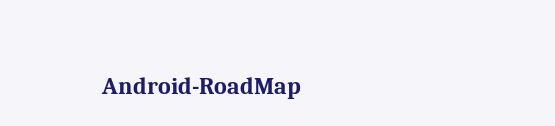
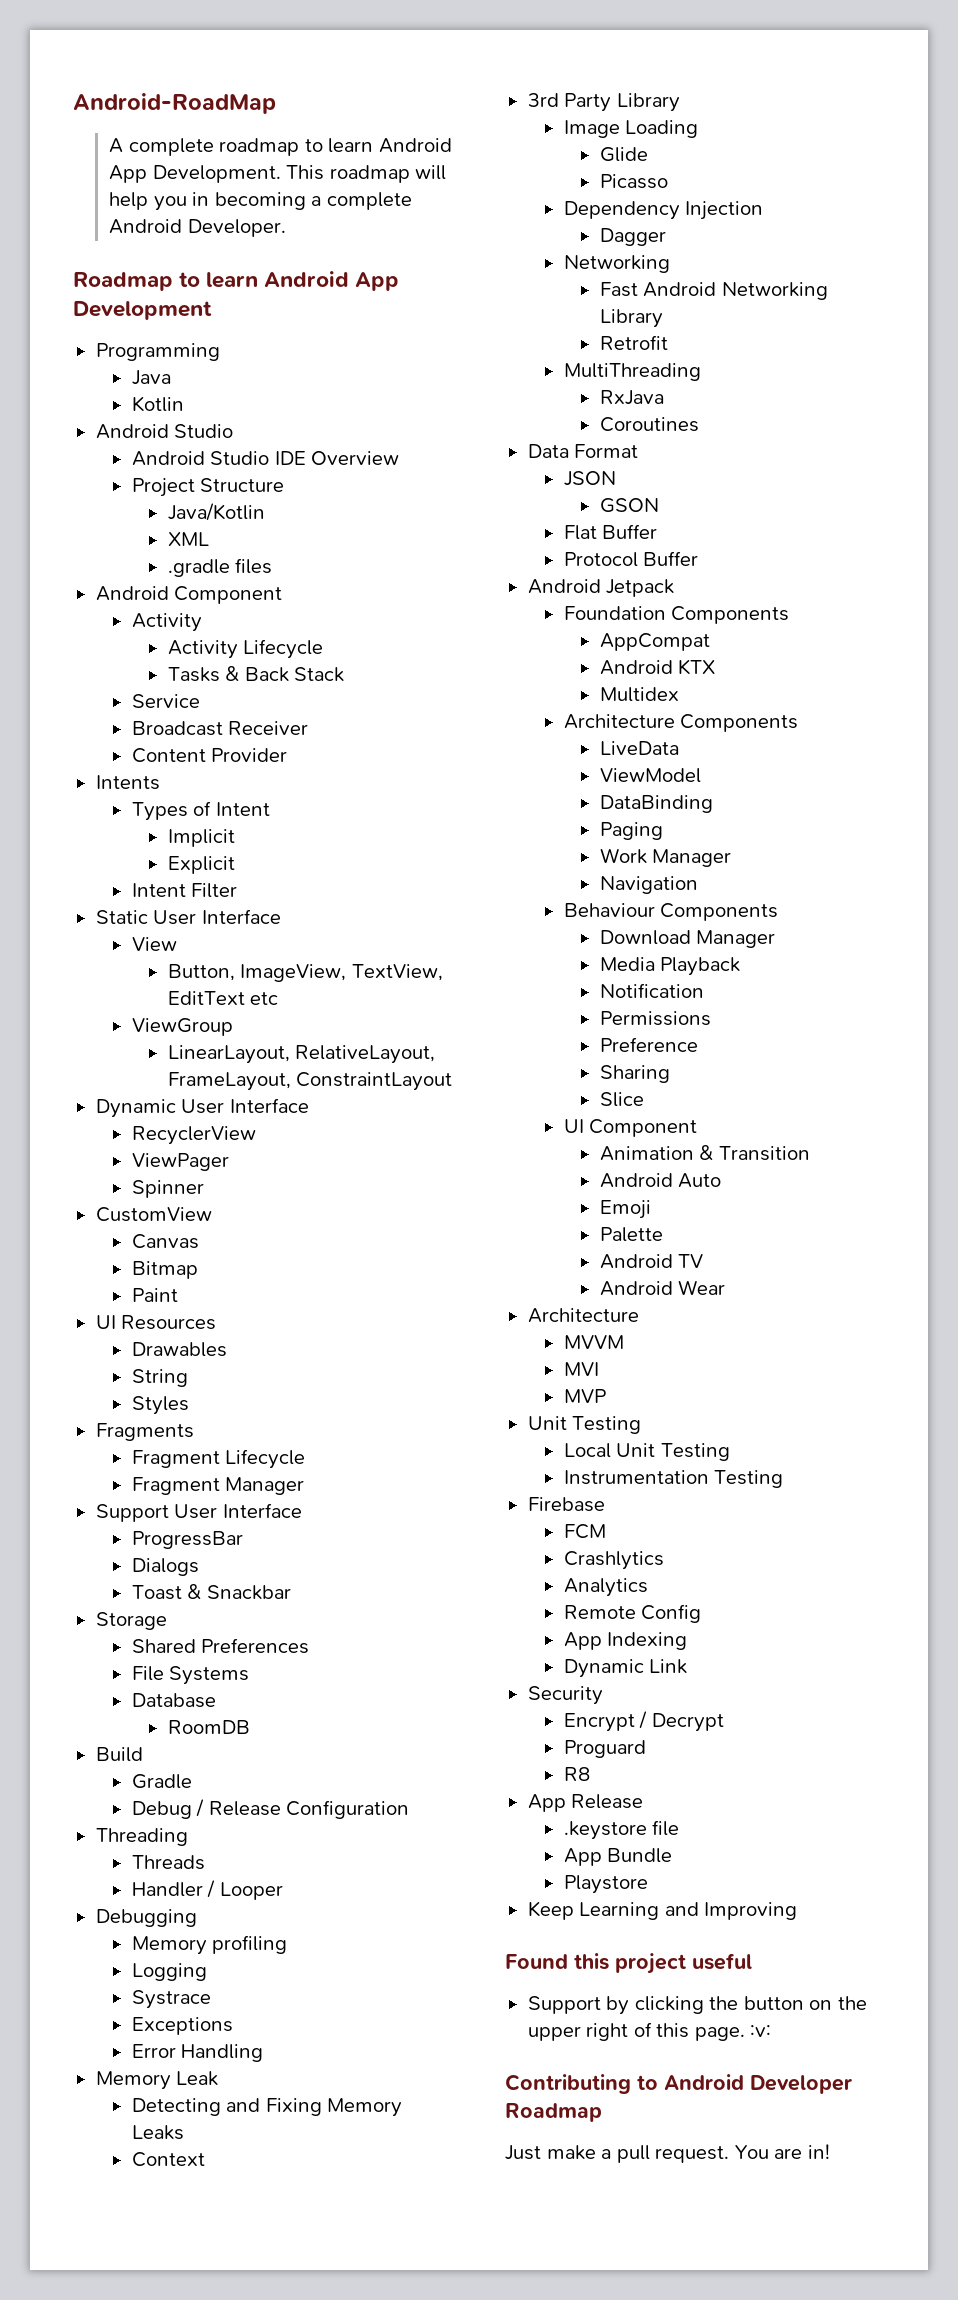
+ A complete roadmap to learn Android App Development. This roadmap will help you in becoming a complete Android Developer.
+ Roadmap to learn Android App Development
+ Programming
+ Java
+ Kotlin
+ Android Studio
+ Android Studio IDE Overview
+ Project Structure
+ Java/Kotlin
+ XML
+ .gradle files
+ Android Component
+ Activity
+ Activity Lifecycle
+ Tasks & Back Stack
+ Service
+ Broadcast Receiver
+ Content Provider
+ Intents
+ Types of Intent
+ Implicit
+ Explicit
+ Intent Filter
+ Static User Interface
+ View
+ Button, ImageView, TextView, EditText etc
+ ViewGroup
+ LinearLayout, RelativeLayout, FrameLayout, ConstraintLayout
+ Dynamic User Interface
+ RecyclerView
+ ViewPager
+ Spinner
+ CustomView
+ Canvas
+ Bitmap
+ Paint
+ UI Resources
+ Drawables
+ String
+ Styles
+ Fragments
+ Fragment Lifecycle
+ Fragment Manager
+ Support User Interface
+ ProgressBar
+ Dialogs
+ Toast & Snackbar
+ Storage
+ Shared Preferences
+ File Systems
+ Database
+ RoomDB
+ Build
+ Gradle
+ Debug / Release Configuration
+ Threading
+ Threads
+ Handler / Looper
+ Debugging
+ Memory profiling
+ Logging
+ Systrace
+ Exceptions
+ Error Handling
+ Memory Leak
+ Detecting and Fixing Memory Leaks
+ Context
+ 3rd Party Library
+ Image Loading
+ Glide
+ Picasso
+ Dependency Injection
+ Dagger
+ Networking
+ Fast Android Networking Library
+ Retrofit
+ MultiThreading
+ RxJava
+ Coroutines
+ Data Format
+ JSON
+ GSON
+ Flat Buffer
+ Protocol Buffer
+ Android Jetpack
+ Foundation Components
+ AppCompat
+ Android KTX
+ Multidex
+ Architecture Components
+ LiveData
+ ViewModel
+ DataBinding
+ Paging
+ Work Manager
+ Navigation
+ Behaviour Components
+ Download Manager
+ Media Playback
+ Notification
+ Permissions
+ Preference
+ Sharing
+ Slice
+ UI Component
+ Animation & Transition
+ Android Auto
+ Emoji
+ Palette
+ Android TV
+ Android Wear
+ Architecture
+ MVVM
+ MVI
+ MVP
+ Unit Testing
+ Local Unit Testing
+ Instrumentation Testing
+ Firebase
+ FCM
+ Crashlytics
+ Analytics
+ Remote Config
+ App Indexing
+ Dynamic Link
+ Security
+ Encrypt / Decrypt
+ Proguard
+ R8
+ App Release
+ .keystore file
+ App Bundle
+ Playstore
+ Keep Learning and Improving
+ Found this project useful
+ Support by clicking the button on the upper right of this page. :v:
+ Contributing to Android Developer Roadmap
+ Just make a pull request. You are in!

